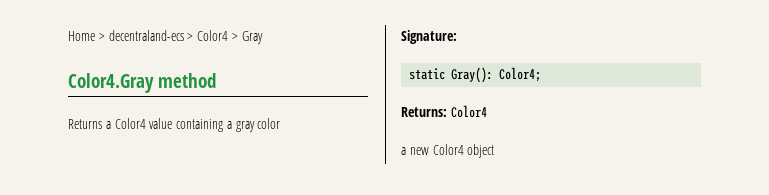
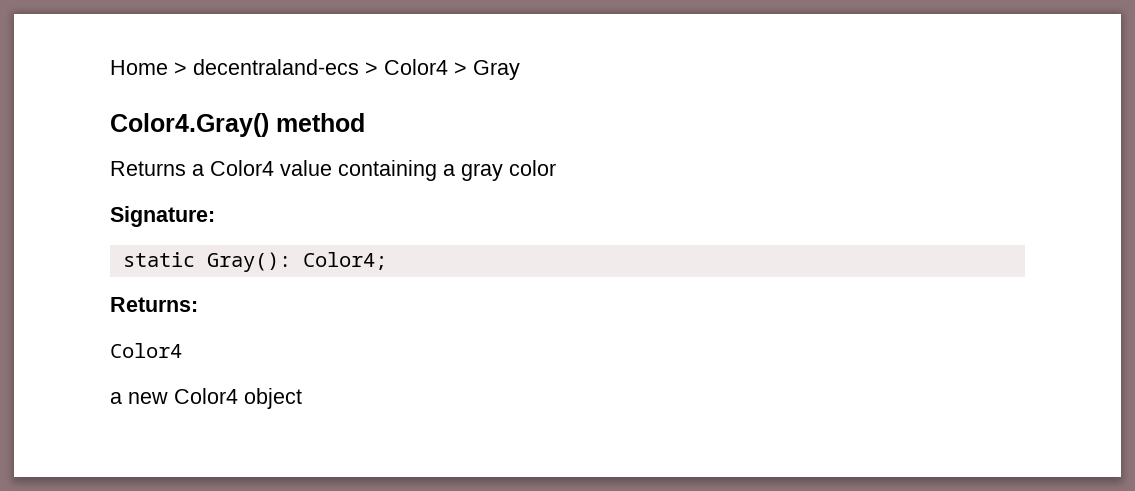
- Color4.Gray method
+ Color4.Gray() method
- Returns: Color4
+ Returns:
+ Color4

